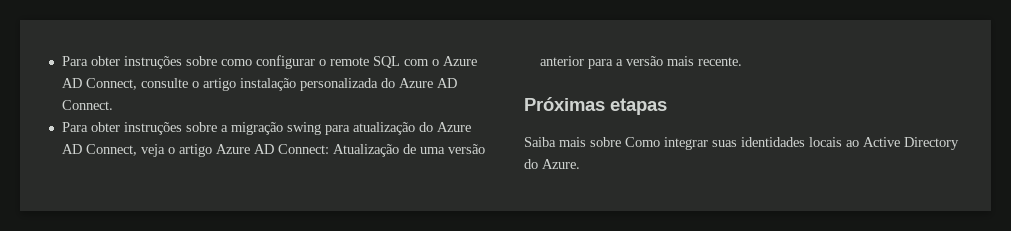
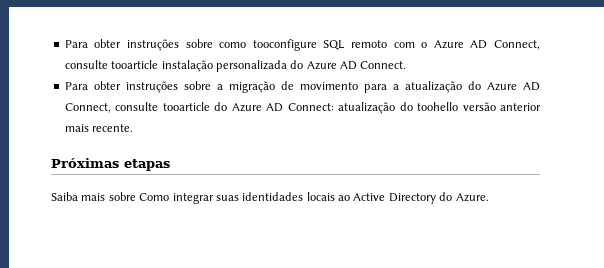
- Para obter instruções sobre como configurar o remote SQL com o Azure AD Connect, consulte o artigo instalação personalizada do Azure AD Connect.
+ Para obter instruções sobre como tooconfigure SQL remoto com o Azure AD Connect, consulte tooarticle instalação personalizada do Azure AD Connect.
- Para obter instruções sobre a migração swing para atualização do Azure AD Connect, veja o artigo Azure AD Connect: Atualização de uma versão anterior para a versão mais recente.
+ Para obter instruções sobre a migração de movimento para a atualização do Azure AD Connect, consulte tooarticle do Azure AD Connect: atualização do toohello versão anterior mais recente.

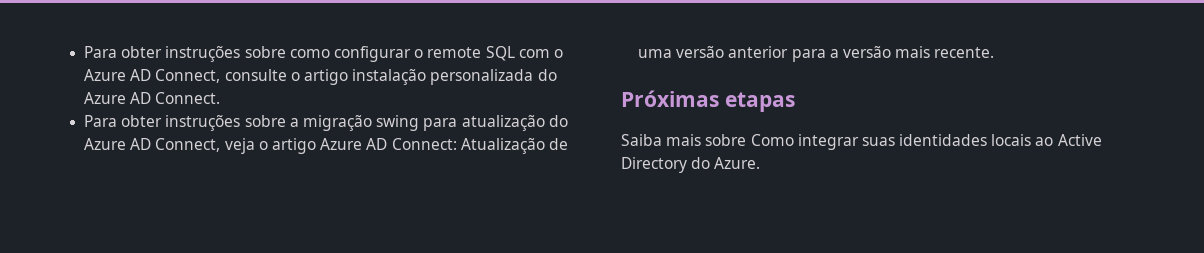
- Para obter instruções sobre como tooconfigure SQL remoto com o Azure AD Connect, consulte tooarticle instalação personalizada do Azure AD Connect.
+ Para obter instruções sobre como configurar o remote SQL com o Azure AD Connect, consulte o artigo instalação personalizada do Azure AD Connect.
- Para obter instruções sobre a migração de movimento para a atualização do Azure AD Connect, consulte tooarticle do Azure AD Connect: atualização do toohello versão anterior mais recente.
+ Para obter instruções sobre a migração swing para atualização do Azure AD Connect, veja o artigo Azure AD Connect: Atualização de uma versão anterior para a versão mais recente.

